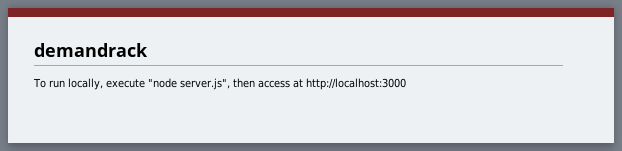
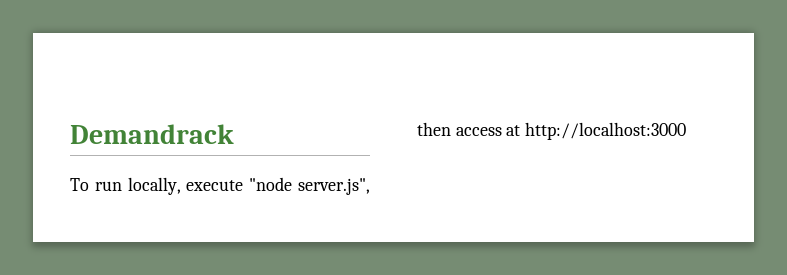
- demandrack
+ Demandrack

